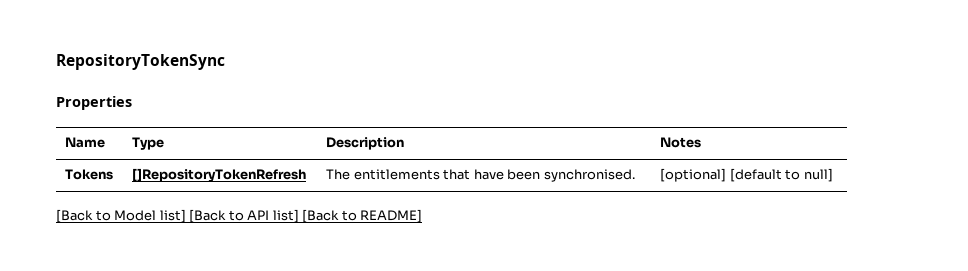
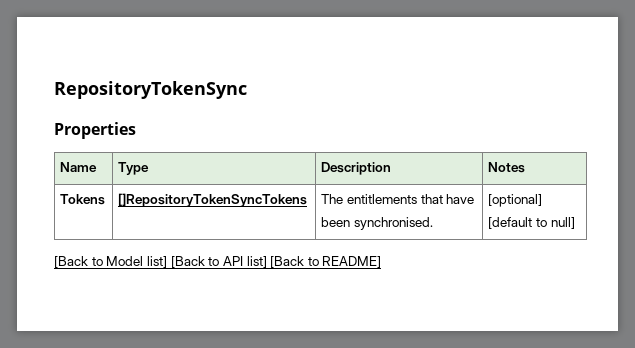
- Tokens | []RepositoryTokenRefresh | The entitlements that have been synchronised. | [optional] [default to null]
+ Tokens | []RepositoryTokenSyncTokens | The entitlements that have been synchronised. | [optional] [default to null]

